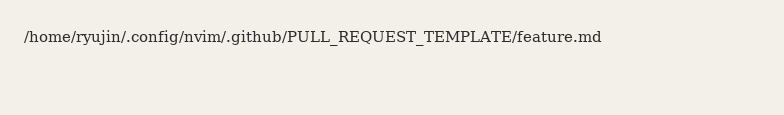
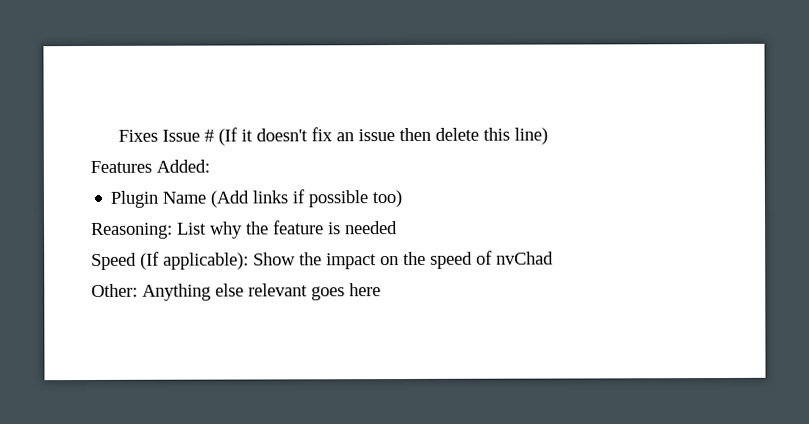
- /home/ryujin/.config/nvim/.github/PULL_REQUEST_TEMPLATE/feature.md
+ Fixes Issue # (If it doesn't fix an issue then delete this line)
+ Features Added:
+ Plugin Name (Add links if possible too)
+ Reasoning: List why the feature is needed
+ Speed (If applicable): Show the impact on the speed of nvChad
+ Other: Anything else relevant goes here

